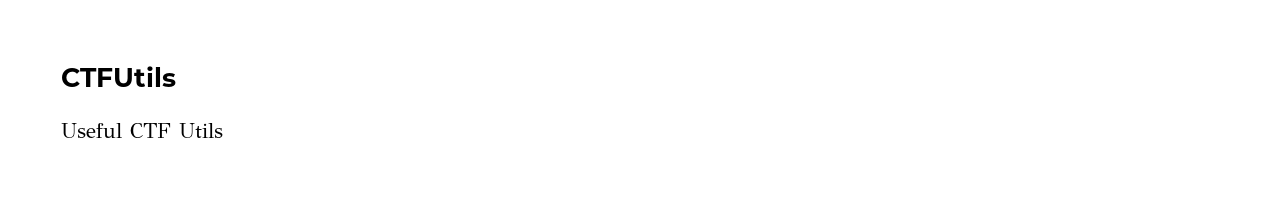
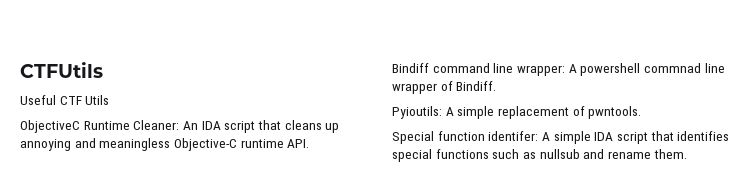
+ ObjectiveC Runtime Cleaner: An IDA script that cleans up annoying and meaningless Objective-C runtime API.
+ Bindiff command line wrapper: A powershell commnad line wrapper of Bindiff.
+ Pyioutils: A simple replacement of pwntools.
+ Special function identifer: A simple IDA script that identifies special functions such as nullsub and rename them.

